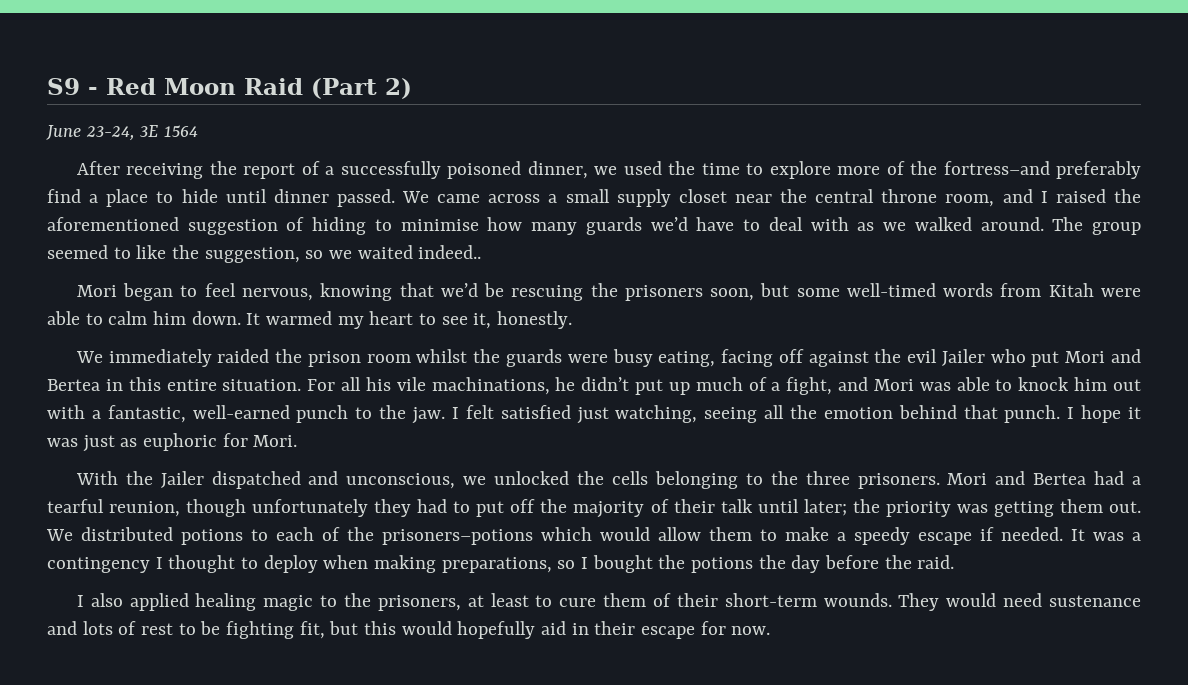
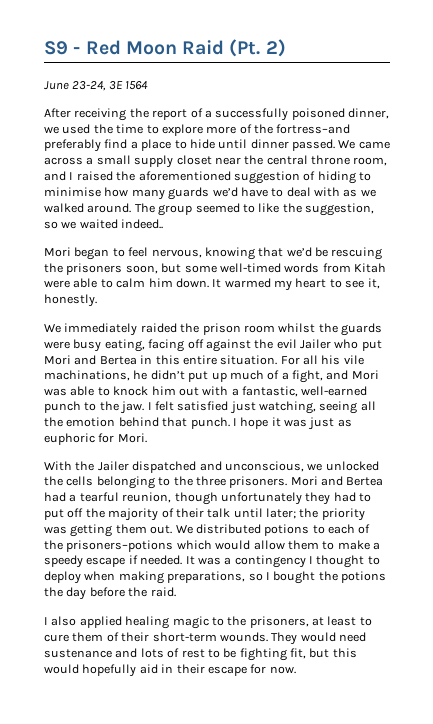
- S9 - Red Moon Raid (Part 2)
+ S9 - Red Moon Raid (Pt. 2)

